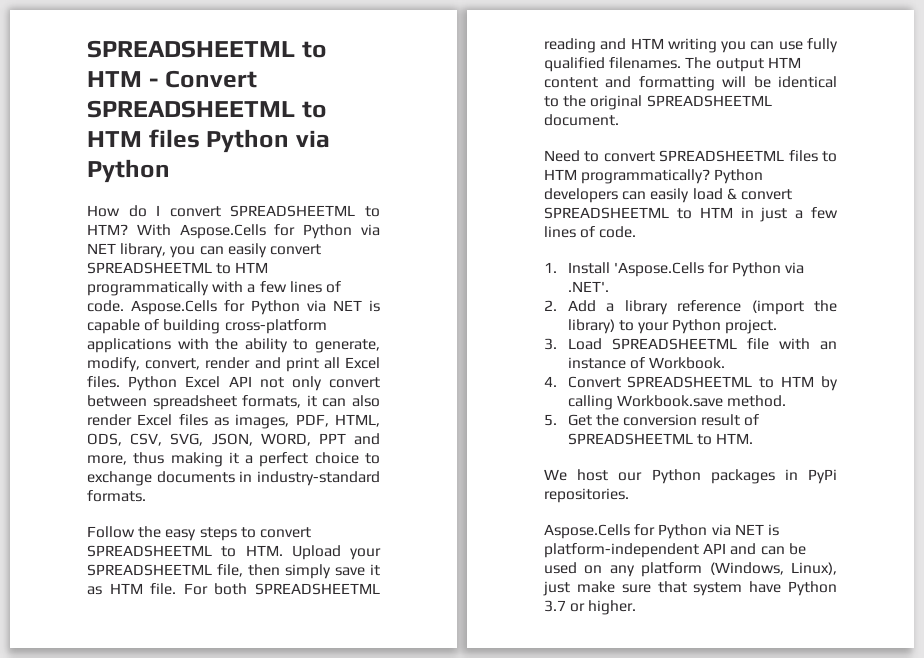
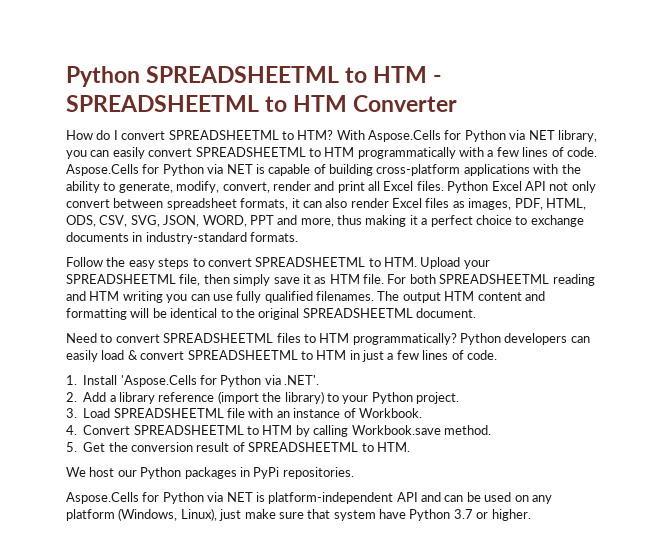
- SPREADSHEETML to HTM - Convert SPREADSHEETML to HTM files Python via Python
+ Python SPREADSHEETML to HTM - SPREADSHEETML to HTM Converter

